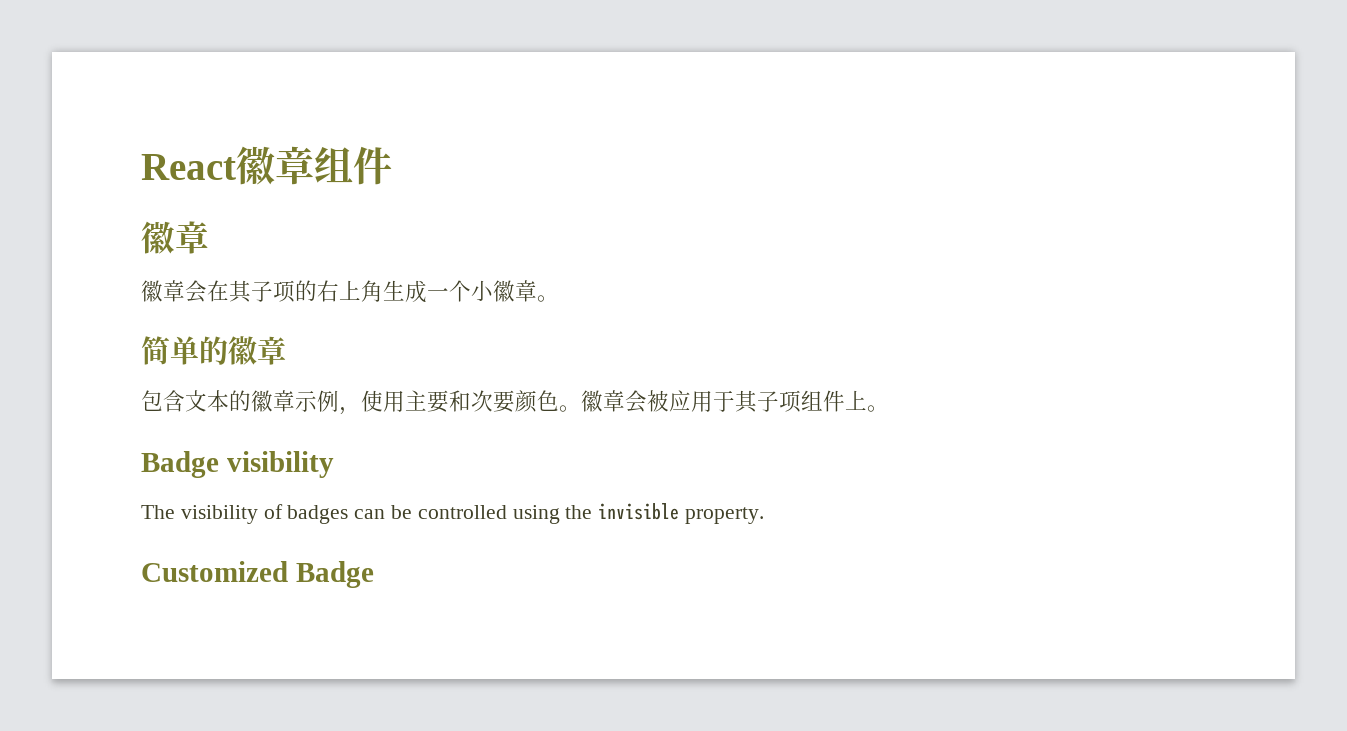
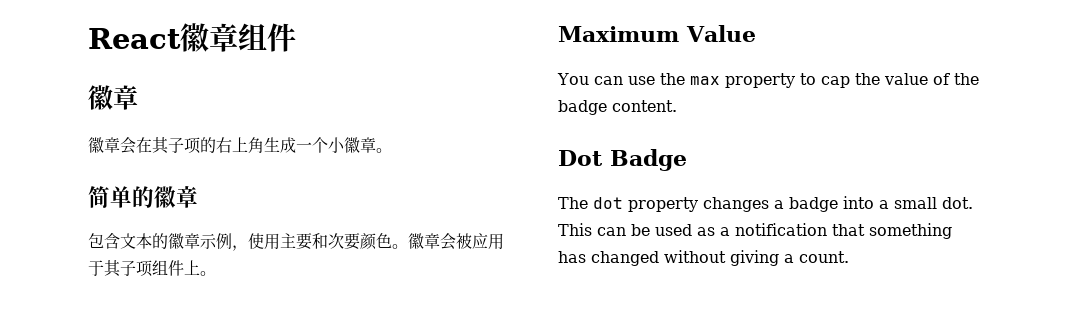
- Badge visibility
+ Maximum Value
+ You can use the max property to cap the value of the badge content.
+ Dot Badge
- The visibility of badges can be controlled using the invisible property.
- Customized Badge
+ The dot property changes a badge into a small dot. This can be used as a notification that something has changed without giving a count.

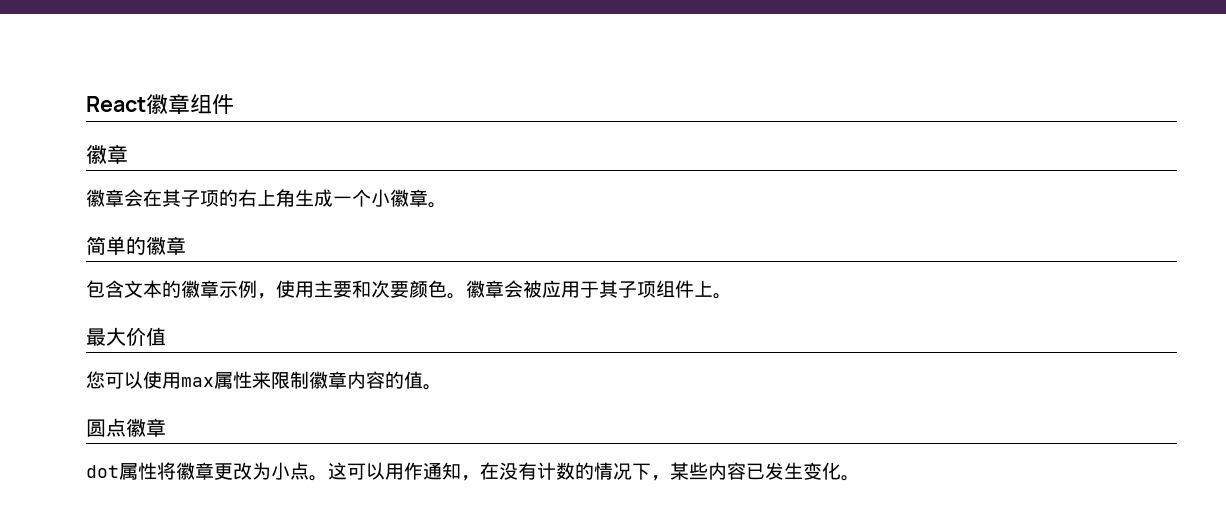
- Maximum Value
- You can use the max property to cap the value of the badge content.
- Dot Badge
- The dot property changes a badge into a small dot. This can be used as a notification that something has changed without giving a count.
+ 最大价值
+ 您可以使用max属性来限制徽章内容的值。
+ 圆点徽章
+ dot属性将徽章更改为小点。这可以用作通知，在没有计数的情况下，某些内容已发生变化。

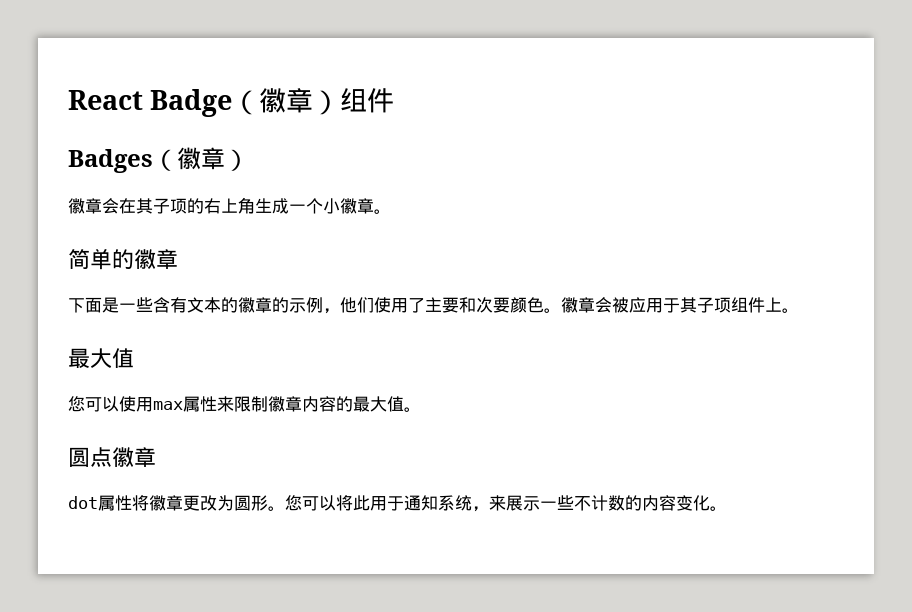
- React徽章组件
- 徽章
+ React Badge（徽章）组件
+ Badges（徽章）
- 包含文本的徽章示例，使用主要和次要颜色。
+ 下面是一些含有文本的徽章的示例，他们使用了主要和次要颜色。
  徽章会被应用于其子项组件上。
- 最大价值
+ 最大值
- 您可以使用max属性来限制徽章内容的值。
+ 您可以使用max属性来限制徽章内容的最大值。
- dot属性将徽章更改为小点。这可以用作通知，在没有计数的情况下，某些内容已发生变化。
+ dot属性将徽章更改为圆形。您可以将此用于通知系统，来展示一些不计数的内容变化。

